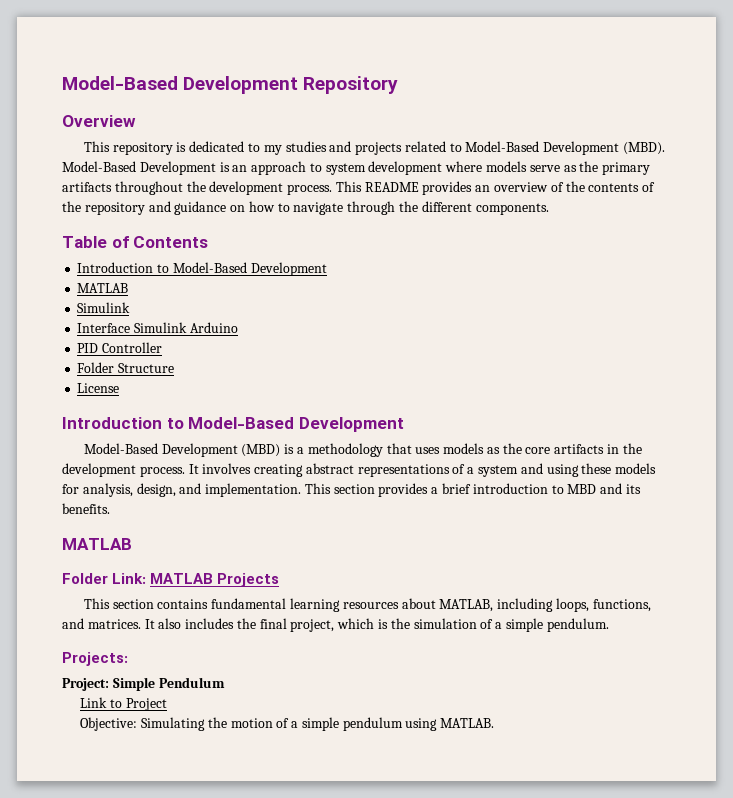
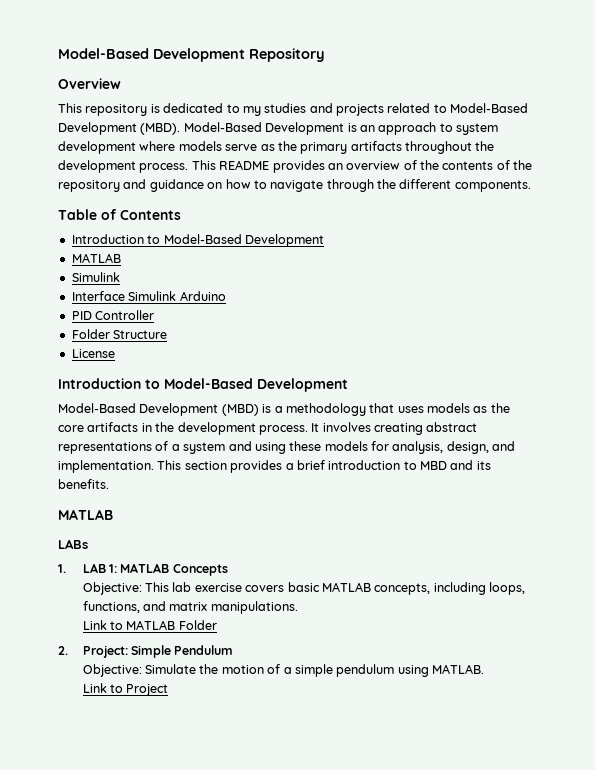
- Folder Link: MATLAB Projects
- This section contains fundamental learning resources about MATLAB, including loops, functions, and matrices. It also includes the final project, which is the simulation of a simple pendulum.
- Projects:
- Project: Simple Pendulum
+ LABs
+ 1. LAB 1: MATLAB Concepts
+ Objective: This lab exercise covers basic MATLAB concepts, including loops, functions, and matrix manipulations.
+ Link to MATLAB Folder
+ 2. Project: Simple Pendulum
- Link to Project
- Objective: Simulating the motion of a simple pendulum using MATLAB.
+ Objective: Simulate the motion of a simple pendulum using MATLAB.
+ Link to Project

